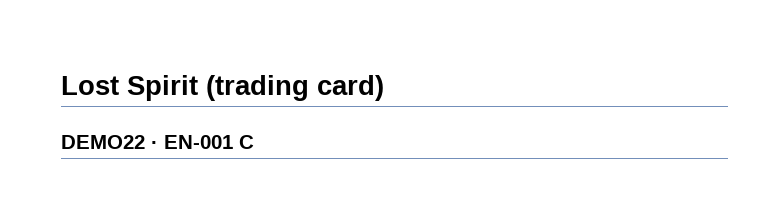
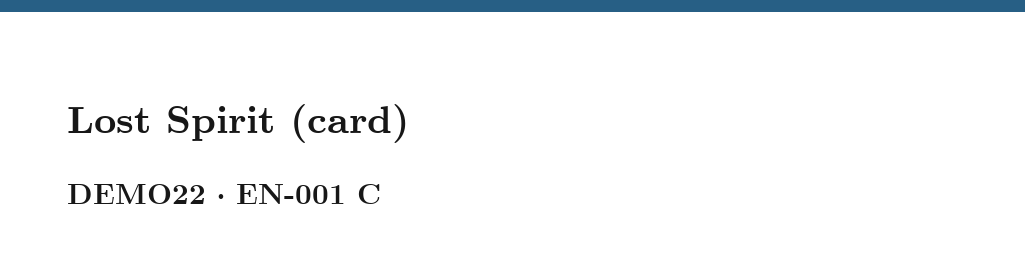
- Lost Spirit (trading card)
+ Lost Spirit (card)

